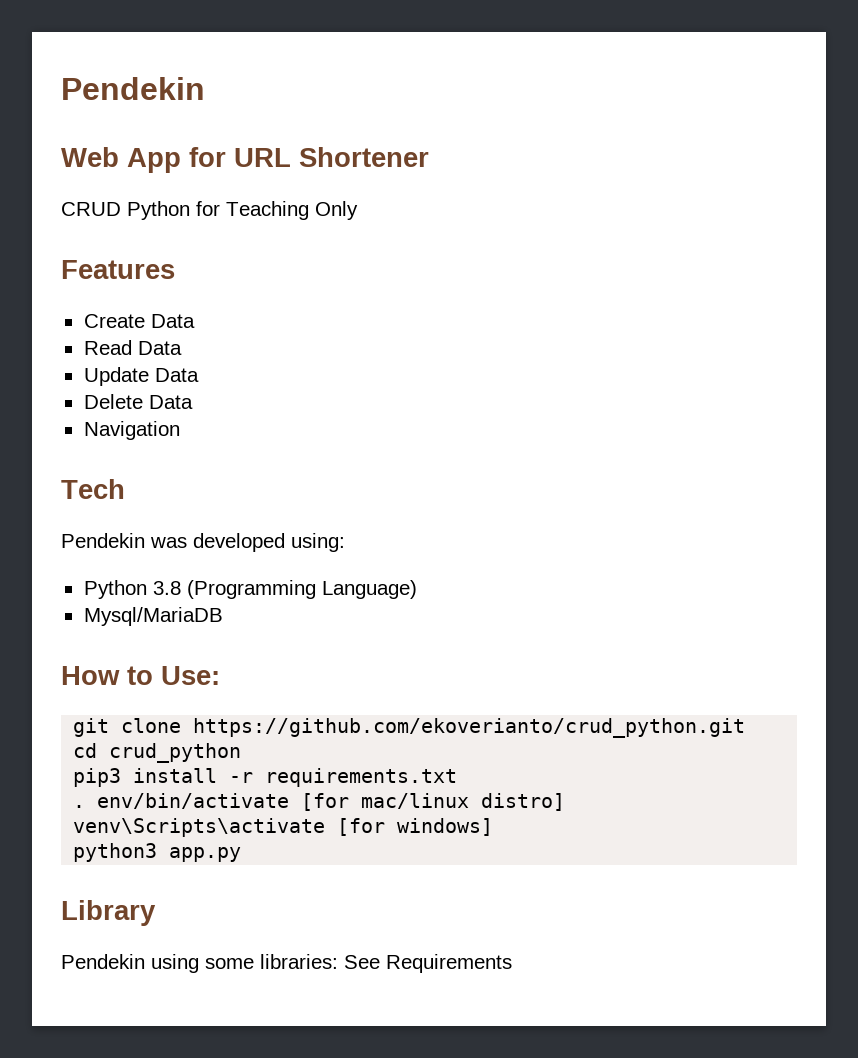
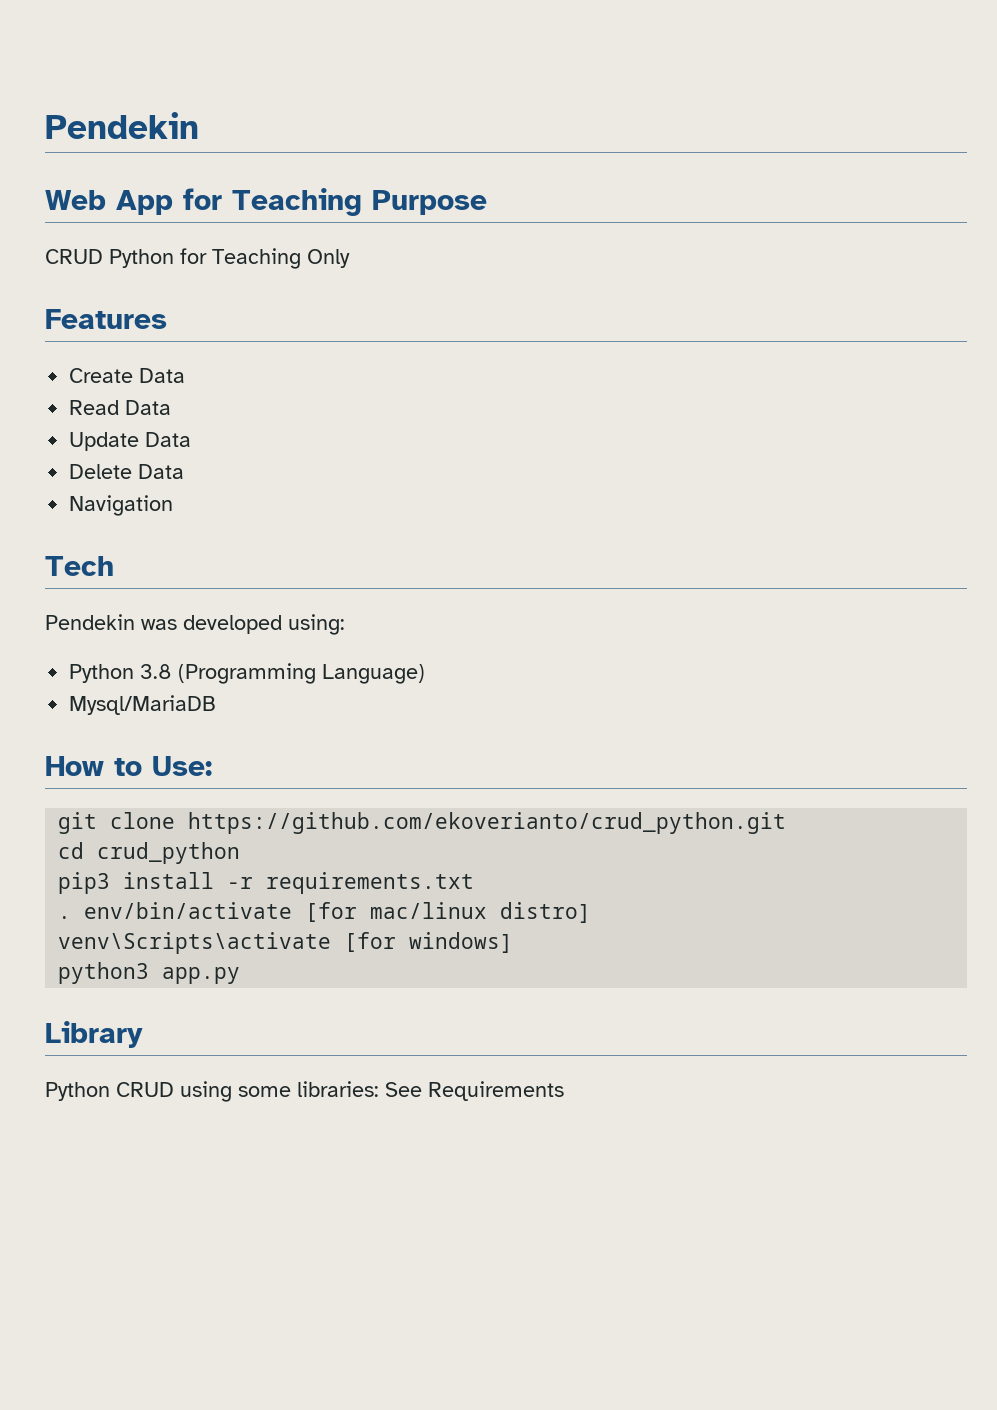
- Web App for URL Shortener
+ Web App for Teaching Purpose
- Pendekin using some libraries: See Requirements
+ Python CRUD using some libraries: See Requirements

